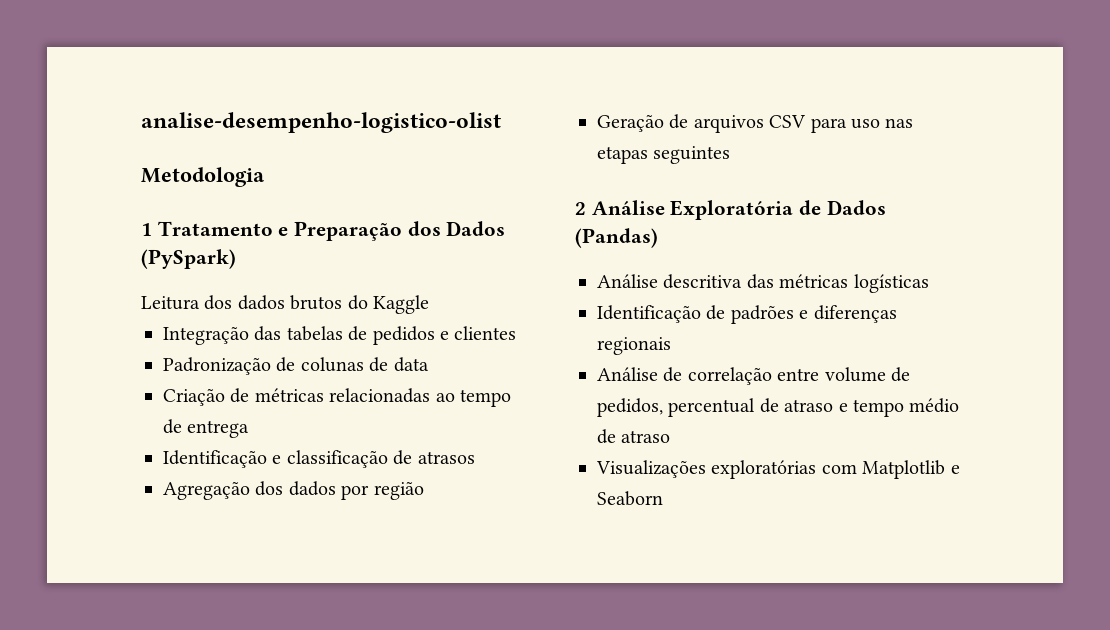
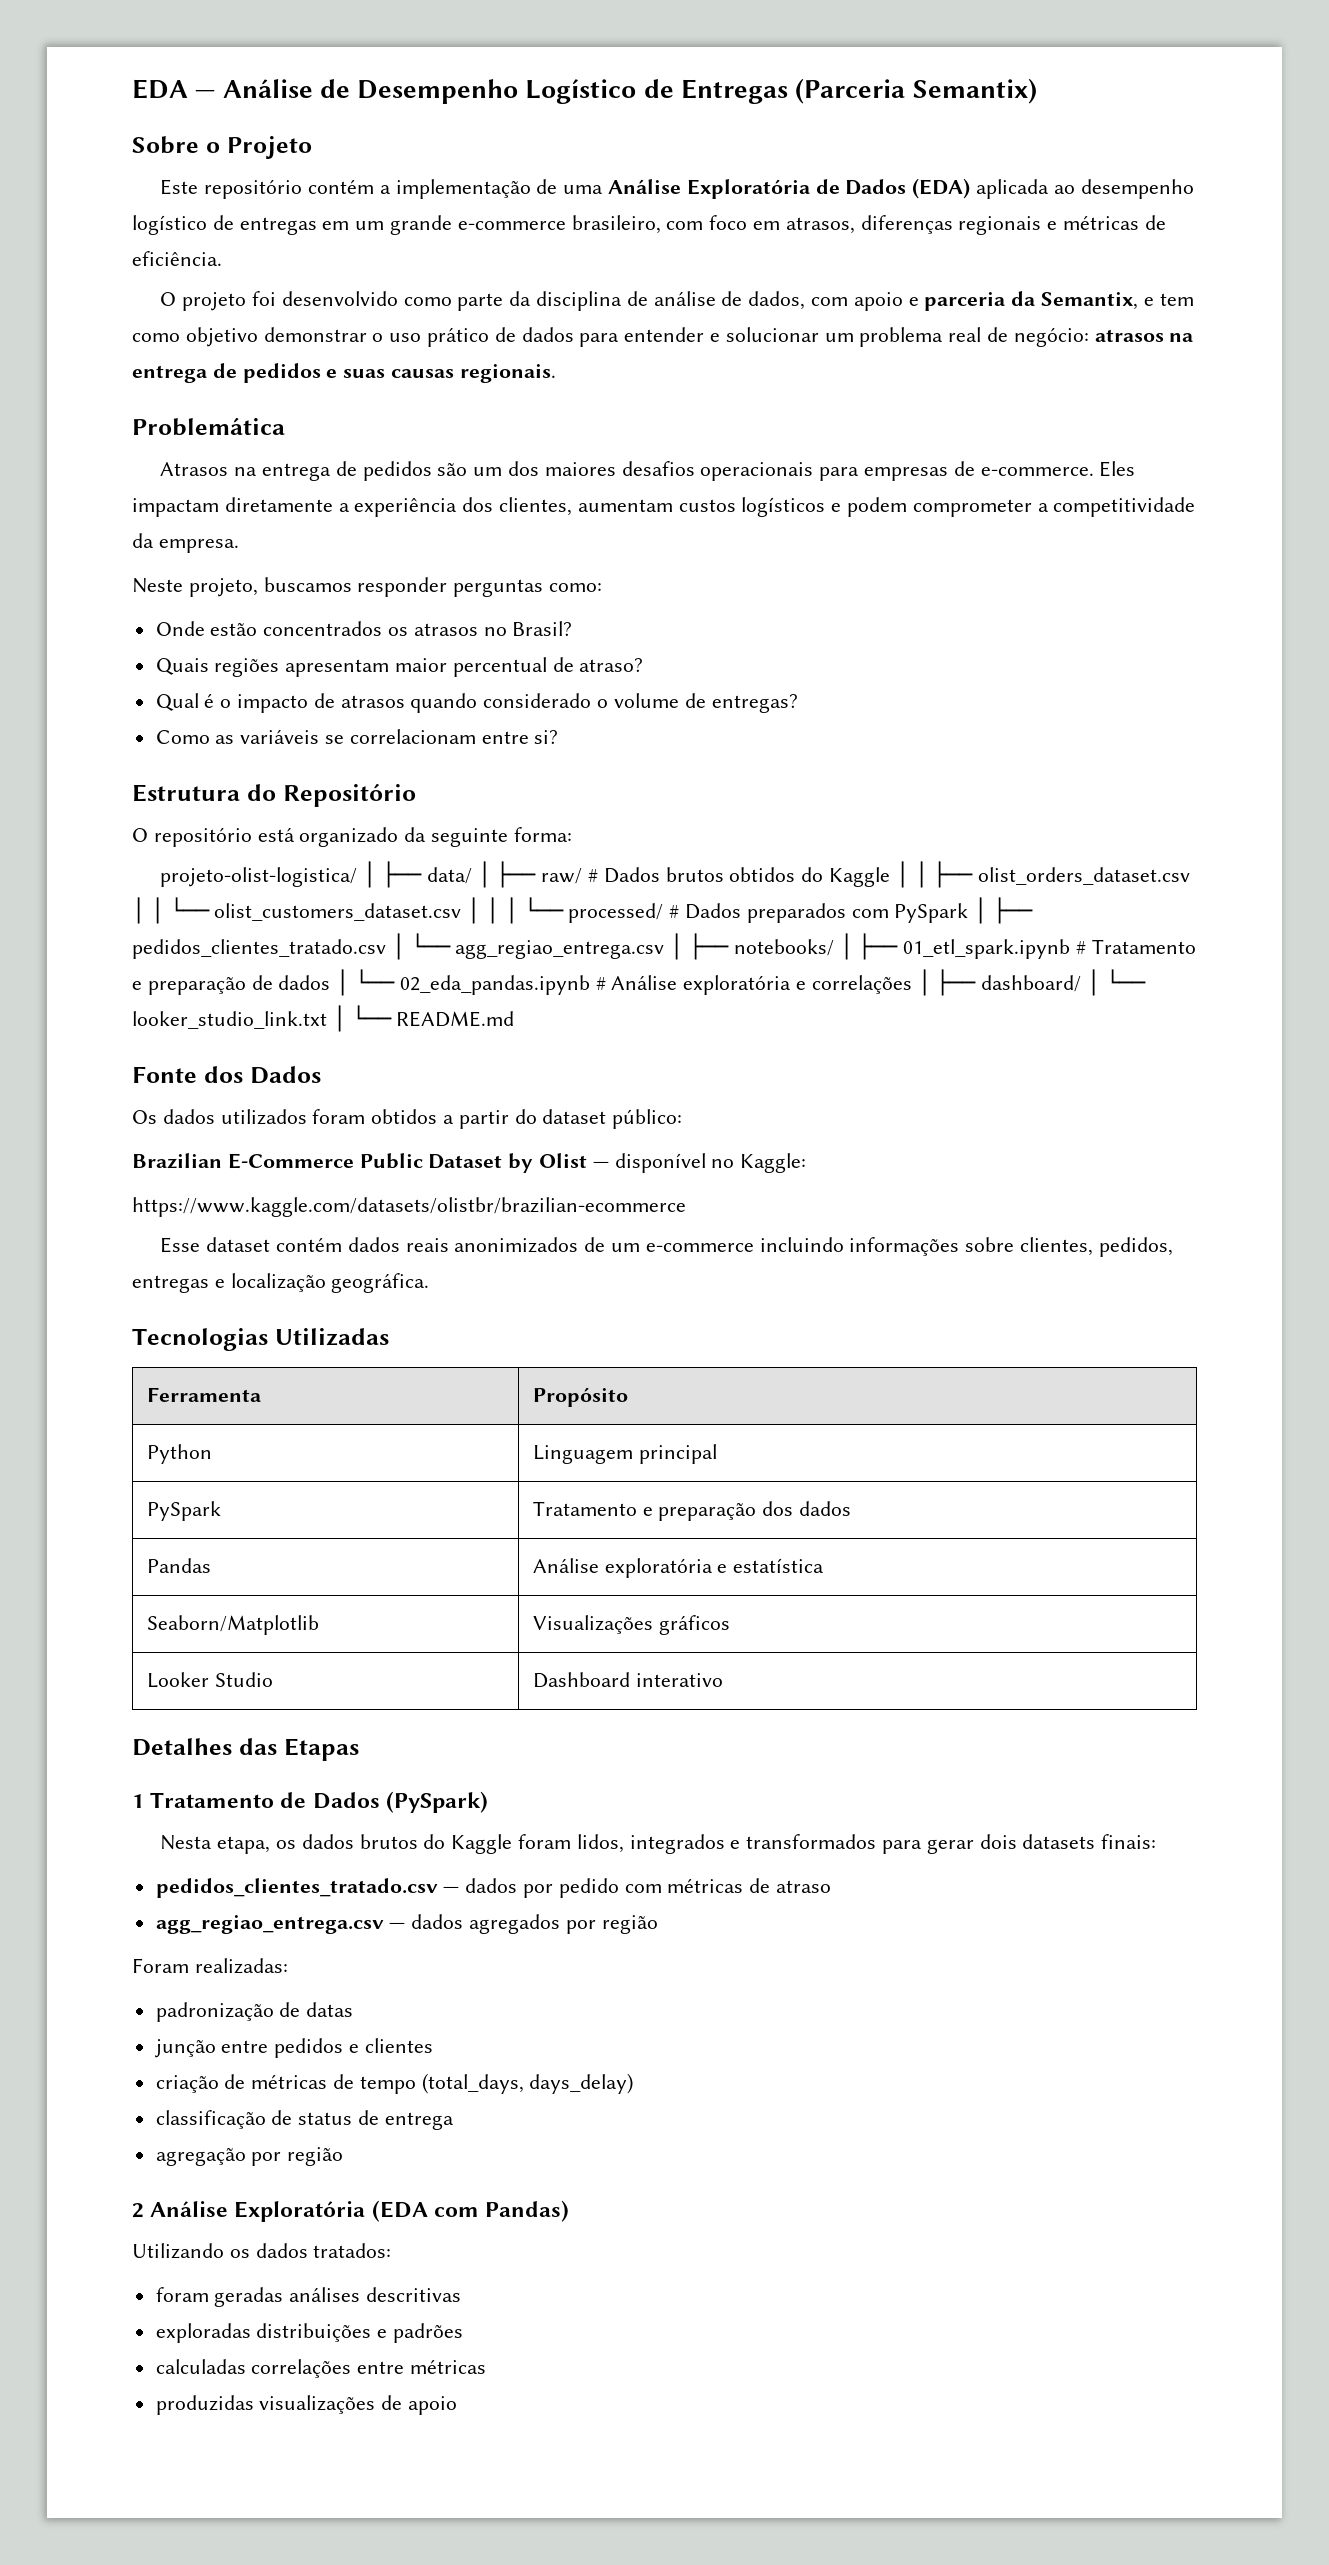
- analise-desempenho-logistico-olist
- Metodologia
- 1 Tratamento e Preparação dos Dados (PySpark)
+ EDA — Análise de Desempenho Logístico de Entregas (Parceria Semantix)
+ Sobre o Projeto
+ Este repositório contém a implementação de uma Análise Exploratória de Dados (EDA) aplicada ao desempenho logístico de entregas em um grande e-commerce brasileiro, com foco em atrasos, diferenças regionais e métricas de eficiência.
+ O projeto foi desenvolvido como parte da disciplina de análise de dados, com apoio e parceria da Semantix, e tem como objetivo demonstrar o uso prático de dados para entender e solucionar um problema real de negócio: atrasos na entrega de pedidos e suas causas regionais.
+ Problemática
+ Atrasos na entrega de pedidos são um dos maiores desafios operacionais para empresas de e-commerce. Eles impactam diretamente a experiência dos clientes, aumentam custos logísticos e podem comprometer a competitividade da empresa.
+ Neste projeto, buscamos responder perguntas como:
+ Onde estão concentrados os atrasos no Brasil?
+ Quais regiões apresentam maior percentual de atraso?
+ Qual é o impacto de atrasos quando considerado o volume de entregas?
+ Como as variáveis se correlacionam entre si?
+ Estrutura do Repositório
+ O repositório está organizado da seguinte forma:
+ projeto-olist-logistica/ │ ├── data/ │ ├── raw/ # Dados brutos obtidos do Kaggle │ │ ├── olist_orders_dataset.csv │ │ └── olist_customers_dataset.csv │ │ │ └── processed/ # Dados preparados com PySpark │ ├── pedidos_clientes_tratado.csv │ └── agg_regiao_entrega.csv │ ├── notebooks/ │ ├── 01_etl_spark.ipynb # Tratamento e preparação de dados │ └── 02_eda_pandas.ipynb # Análise exploratória e correlações │ ├── dashboard/ │ └── looker_studio_link.txt │ └── README.md
+ Fonte dos Dados
+ Os dados utilizados foram obtidos a partir do dataset público:
+ Brazilian E-Commerce Public Dataset by Olist — disponível no Kaggle:
+ https://www.kaggle.com/datasets/olistbr/brazilian-ecommerce
+ Esse dataset contém dados reais anonimizados de um e-commerce incluindo informações sobre clientes, pedidos, entregas e localização geográfica.
+ Tecnologias Utilizadas
+ Ferramenta | Propósito
+ Python | Linguagem principal
+ PySpark | Tratamento e preparação dos dados
+ Pandas | Análise exploratória e estatística
+ Seaborn/Matplotlib | Visualizações gráficos
+ Looker Studio | Dashboard interativo
+ Detalhes das Etapas
+ 1 Tratamento de Dados (PySpark)
- Leitura dos dados brutos do Kaggle
- Integração das tabelas de pedidos e clientes
- Padronização de colunas de data
- Criação de métricas relacionadas ao tempo de entrega
- Identificação e classificação de atrasos
- Agregação dos dados por região
- Geração de arquivos CSV para uso nas etapas seguintes
- 2 Análise Exploratória de Dados (Pandas)
- Análise descritiva das métricas logísticas
- Identificação de padrões e diferenças regionais
- Análise de correlação entre volume de pedidos, percentual de atraso e tempo médio de atraso
- Visualizações exploratórias com Matplotlib e Seaborn
+ Nesta etapa, os dados brutos do Kaggle foram lidos, integrados e transformados para gerar dois datasets finais:
+ pedidos_clientes_tratado.csv — dados por pedido com métricas de atraso
+ agg_regiao_entrega.csv — dados agregados por região
+ Foram realizadas:
+ padronização de datas
+ junção entre pedidos e clientes
+ criação de métricas de tempo (total_days, days_delay)
+ classificação de status de entrega
+ agregação por região
+ 2 Análise Exploratória (EDA com Pandas)
+ Utilizando os dados tratados:
+ foram geradas análises descritivas
+ exploradas distribuições e padrões
+ calculadas correlações entre métricas
+ produzidas visualizações de apoio

